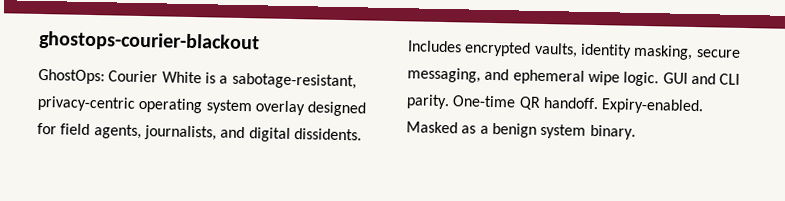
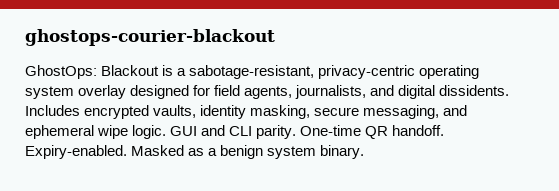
- GhostOps: Courier White is a sabotage-resistant, privacy-centric operating system overlay designed for field agents, journalists, and digital dissidents.
+ GhostOps: Blackout is a sabotage-resistant, privacy-centric operating system overlay designed for field agents, journalists, and digital dissidents.

